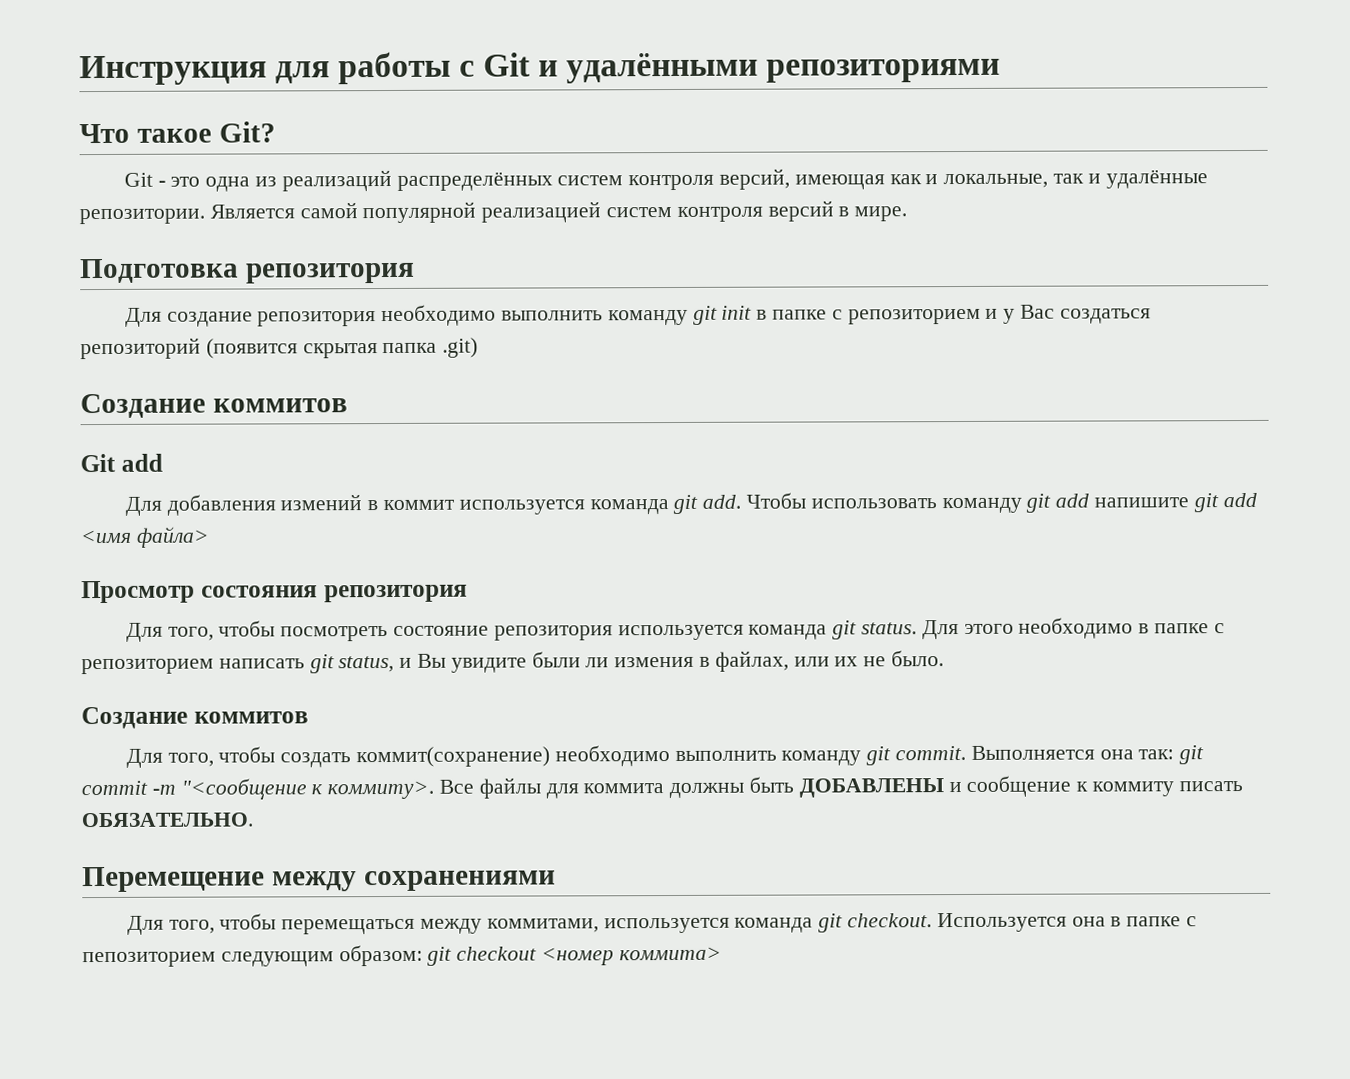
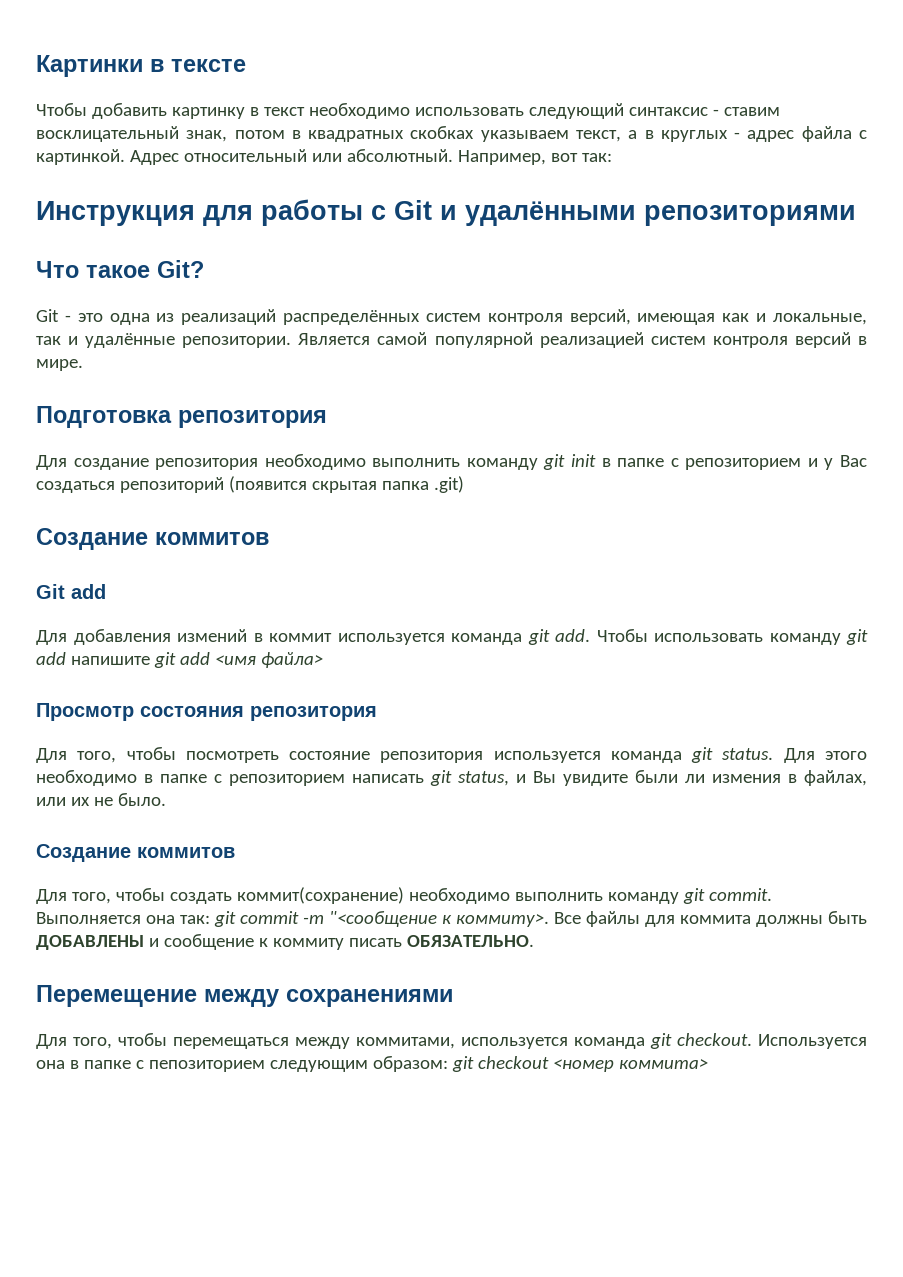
+ Картинки в тексте
+ Чтобы добавить картинку в текст необходимо использовать следующий синтаксис - ставим восклицательный знак, потом в квадратных скобках указываем текст, а в круглых - адрес файла с картинкой. Адрес относительный или абсолютный. Например, вот так:

